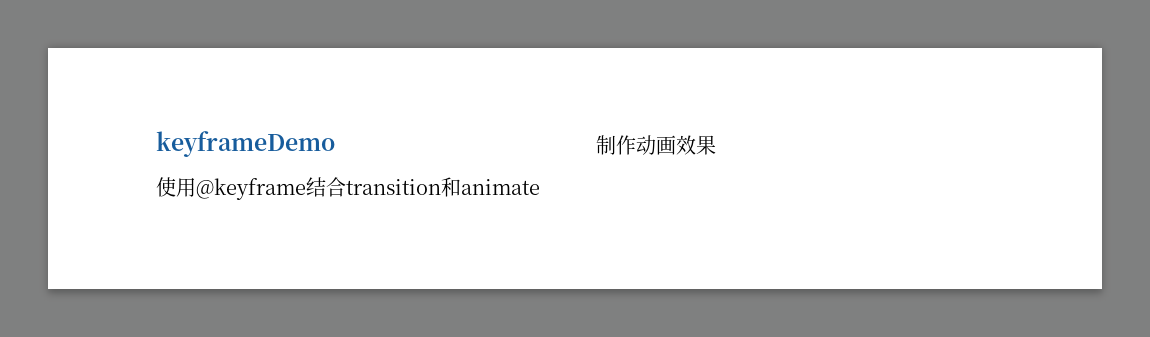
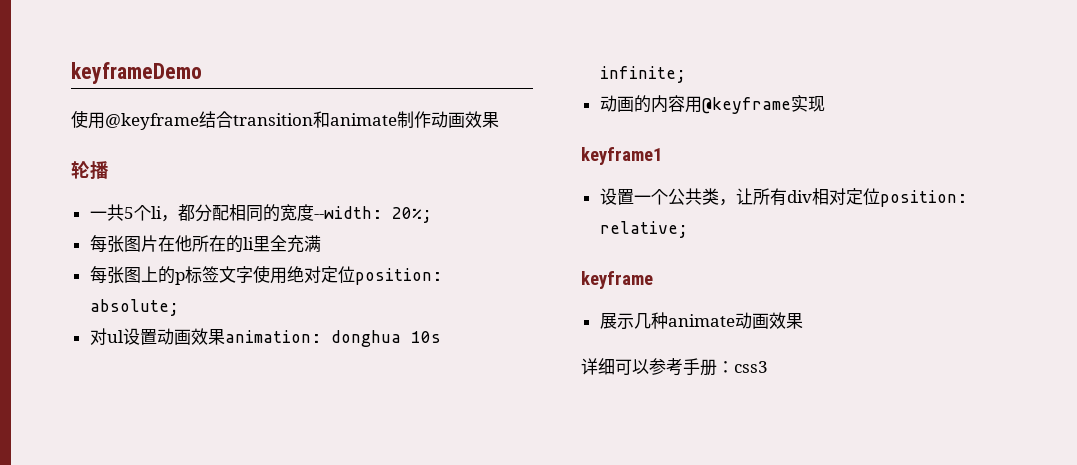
+ 轮播
+ 一共5个li，都分配相同的宽度--width: 20%;
+ 每张图片在他所在的li里全充满
+ 每张图上的p标签文字使用绝对定位position: absolute;
+ 对ul设置动画效果animation: donghua 10s infinite;
+ 动画的内容用@keyframe实现
+ keyframe1
+ 设置一个公共类，让所有div相对定位position: relative;
+ keyframe
+ 展示几种animate动画效果
+ 详细可以参考手册：css3

